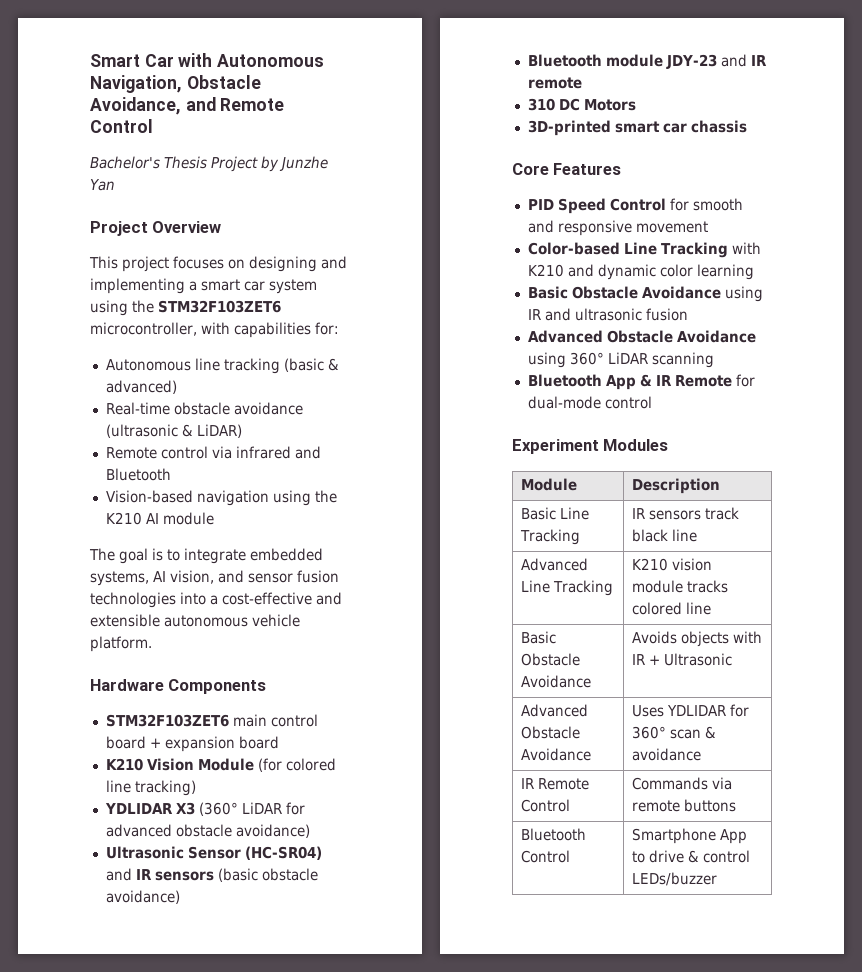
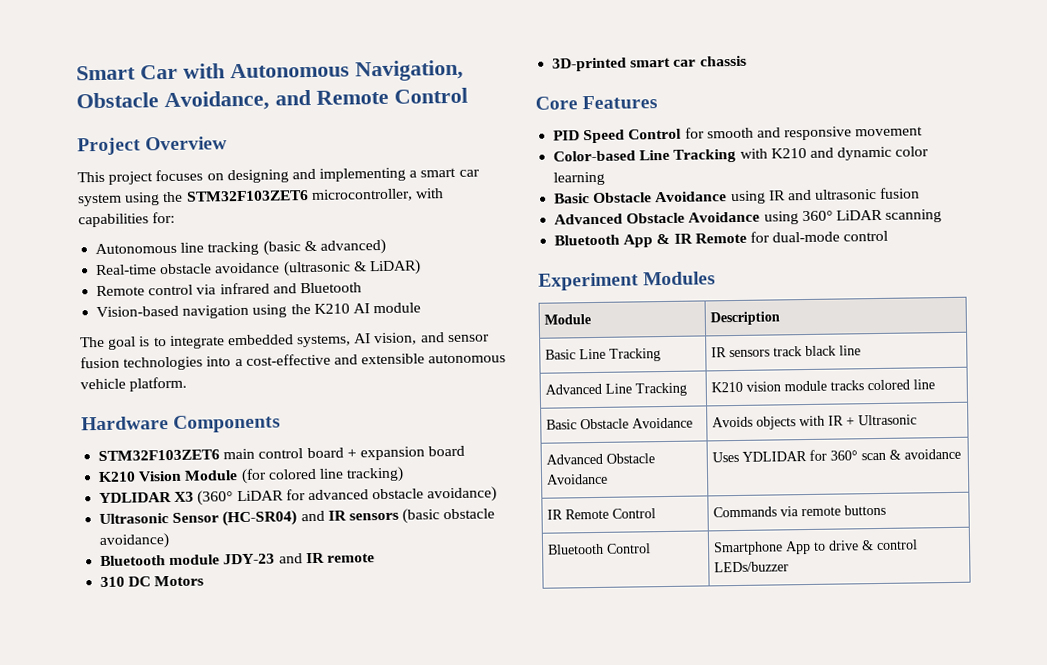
- Bachelor's Thesis Project by Junzhe Yan

